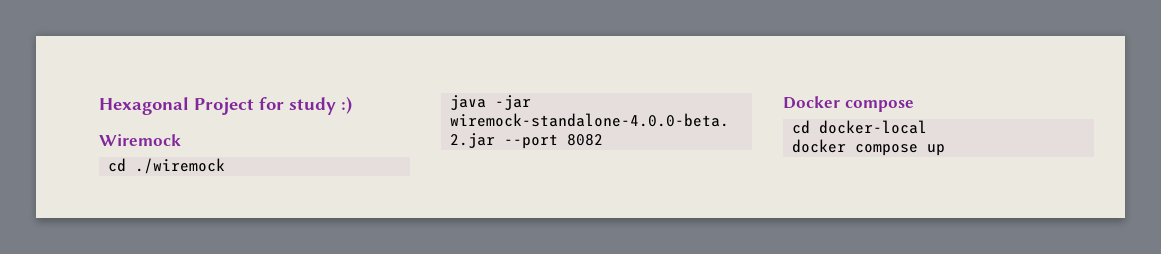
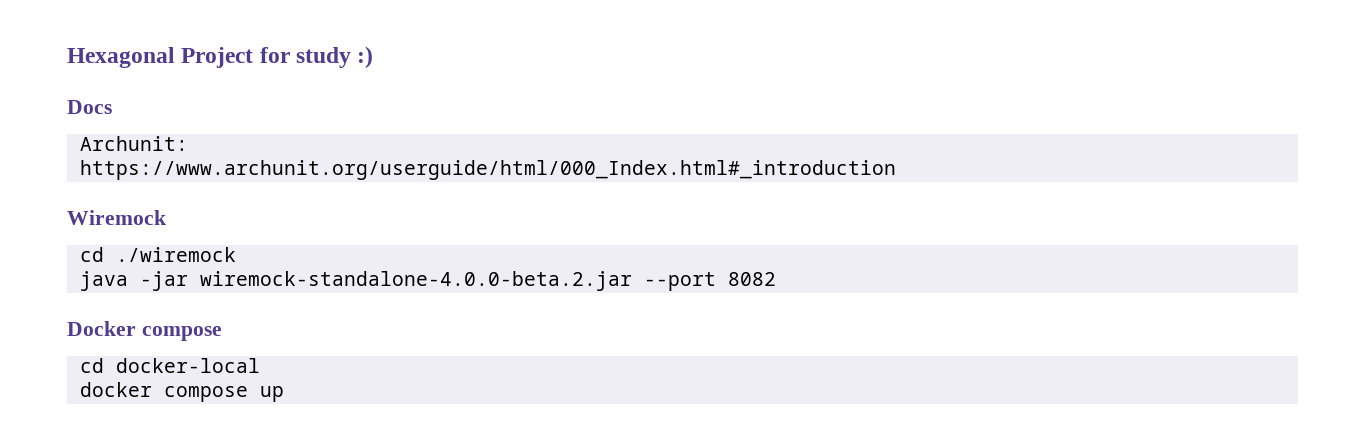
+ Docs
+ Archunit:
+ https://www.archunit.org/userguide/html/000_Index.html#_introduction

